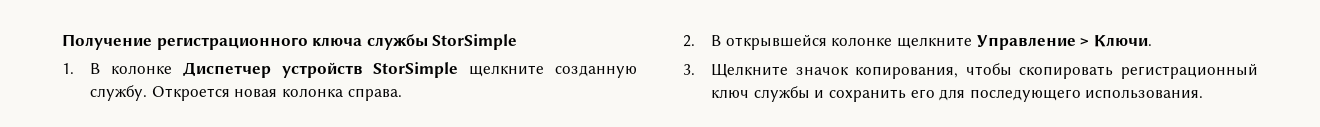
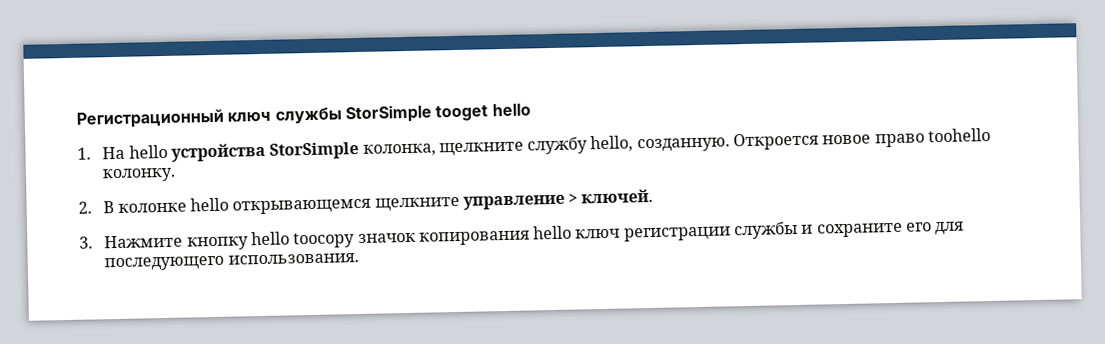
- Получение регистрационного ключа службы StorSimple
- 1. В колонке Диспетчер устройств StorSimple щелкните созданную службу. Откроется новая колонка справа.
- 2. В открывшейся колонке щелкните Управление > Ключи.
- 3. Щелкните значок копирования, чтобы скопировать регистрационный ключ службы и сохранить его для последующего использования.
+ Регистрационный ключ службы StorSimple tooget hello
+ 1. На hello устройства StorSimple колонка, щелкните службу hello, созданную. Откроется новое право toohello колонку.
+ 2. В колонке hello открывающемся щелкните управление > ключей.
+ 3. Нажмите кнопку hello toocopy значок копирования hello ключ регистрации службы и сохраните его для последующего использования.

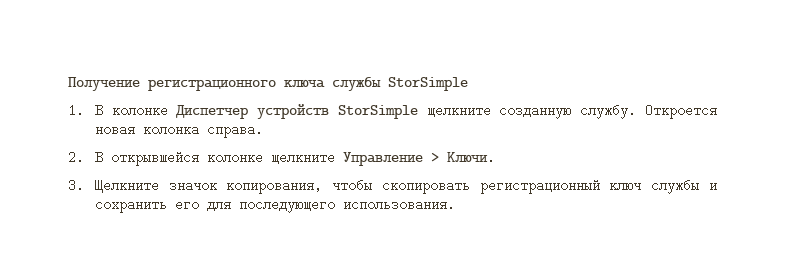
- Регистрационный ключ службы StorSimple tooget hello
- 1. На hello устройства StorSimple колонка, щелкните службу hello, созданную. Откроется новое право toohello колонку.
- 2. В колонке hello открывающемся щелкните управление > ключей.
- 3. Нажмите кнопку hello toocopy значок копирования hello ключ регистрации службы и сохраните его для последующего использования.
+ Получение регистрационного ключа службы StorSimple
+ 1. В колонке Диспетчер устройств StorSimple щелкните созданную службу. Откроется новая колонка справа.
+ 2. В открывшейся колонке щелкните Управление > Ключи.
+ 3. Щелкните значок копирования, чтобы скопировать регистрационный ключ службы и сохранить его для последующего использования.

